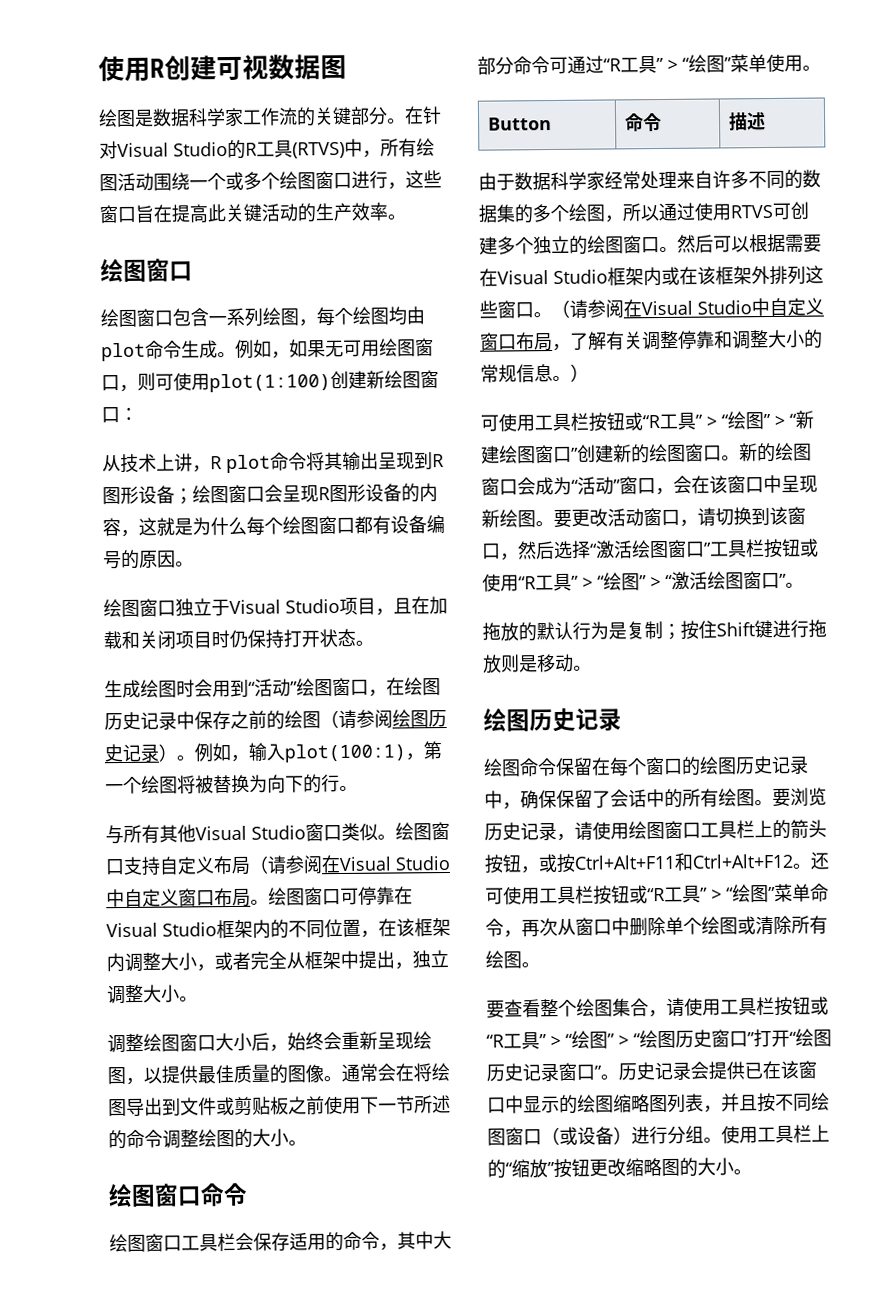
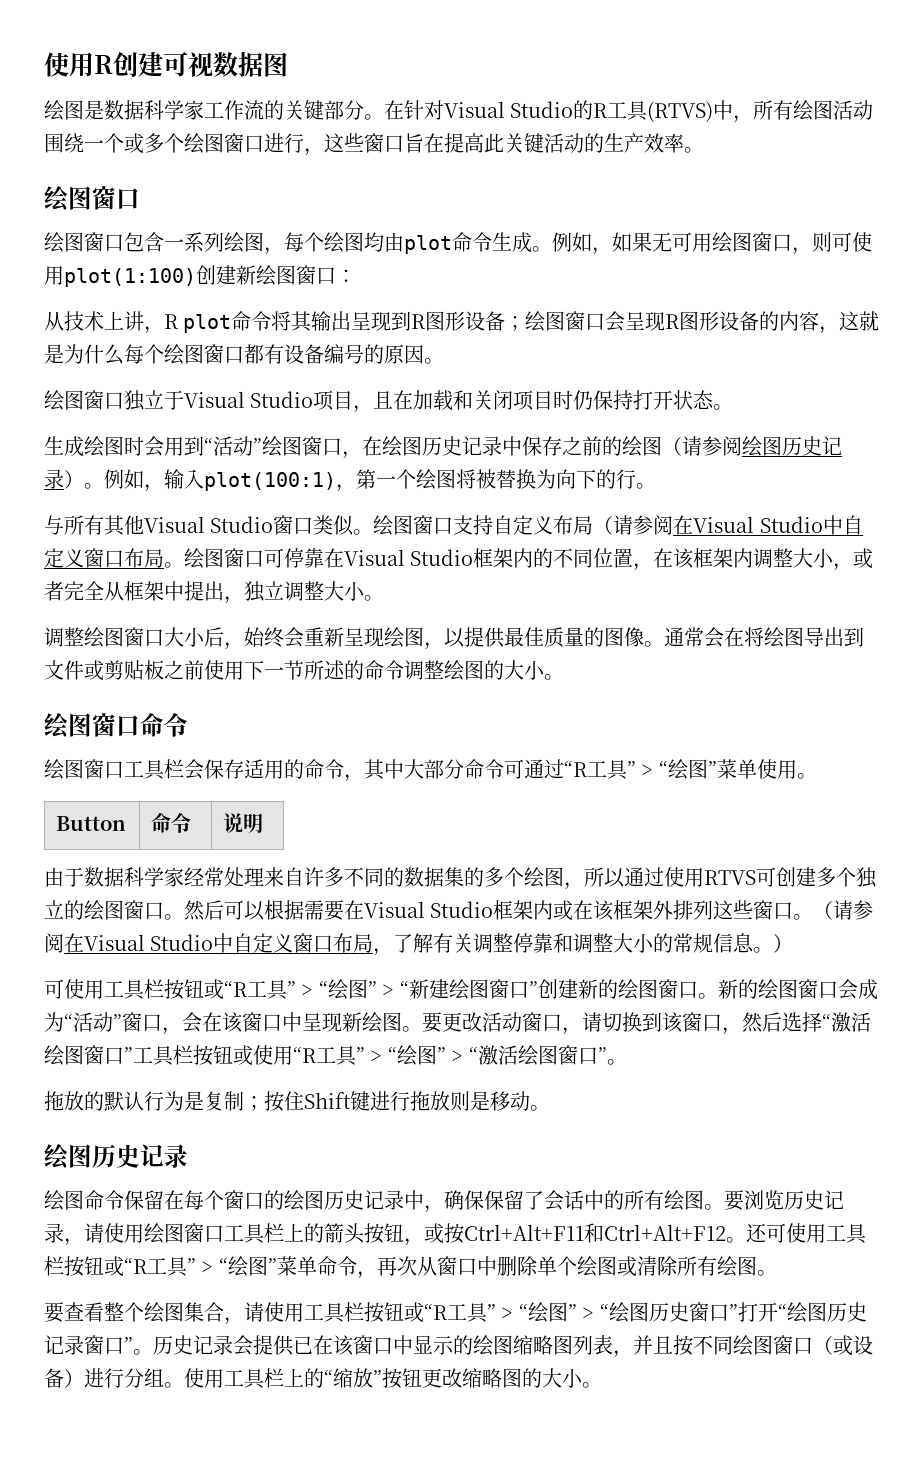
- Button | 命令 | 描述
+ Button | 命令 | 说明

